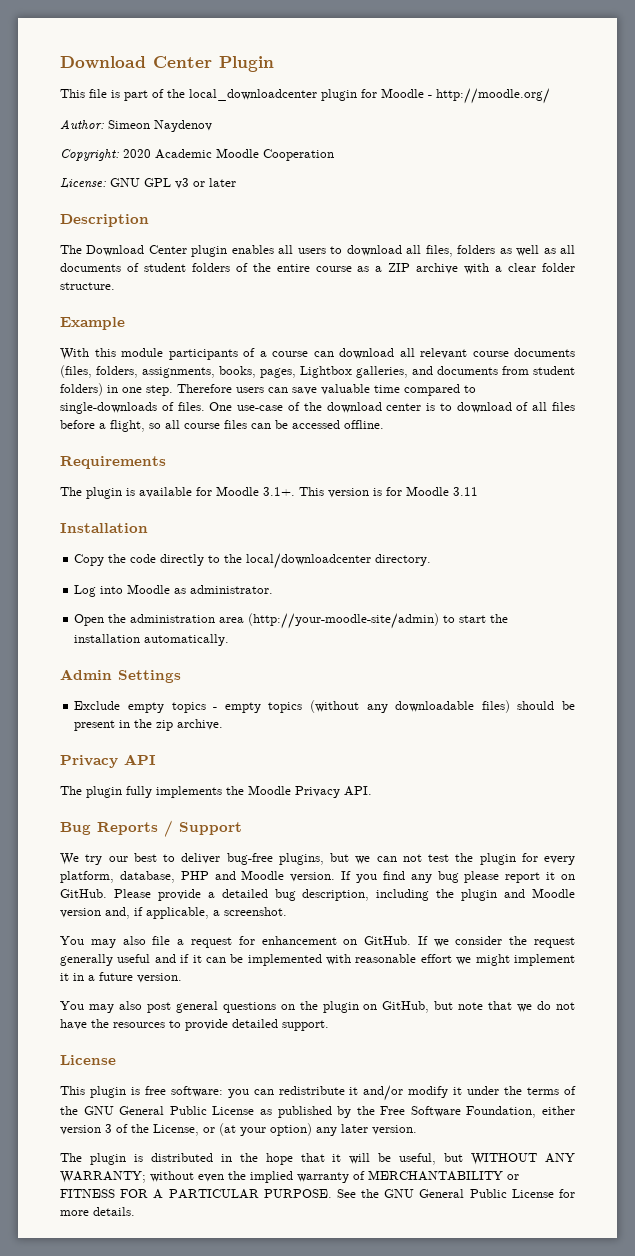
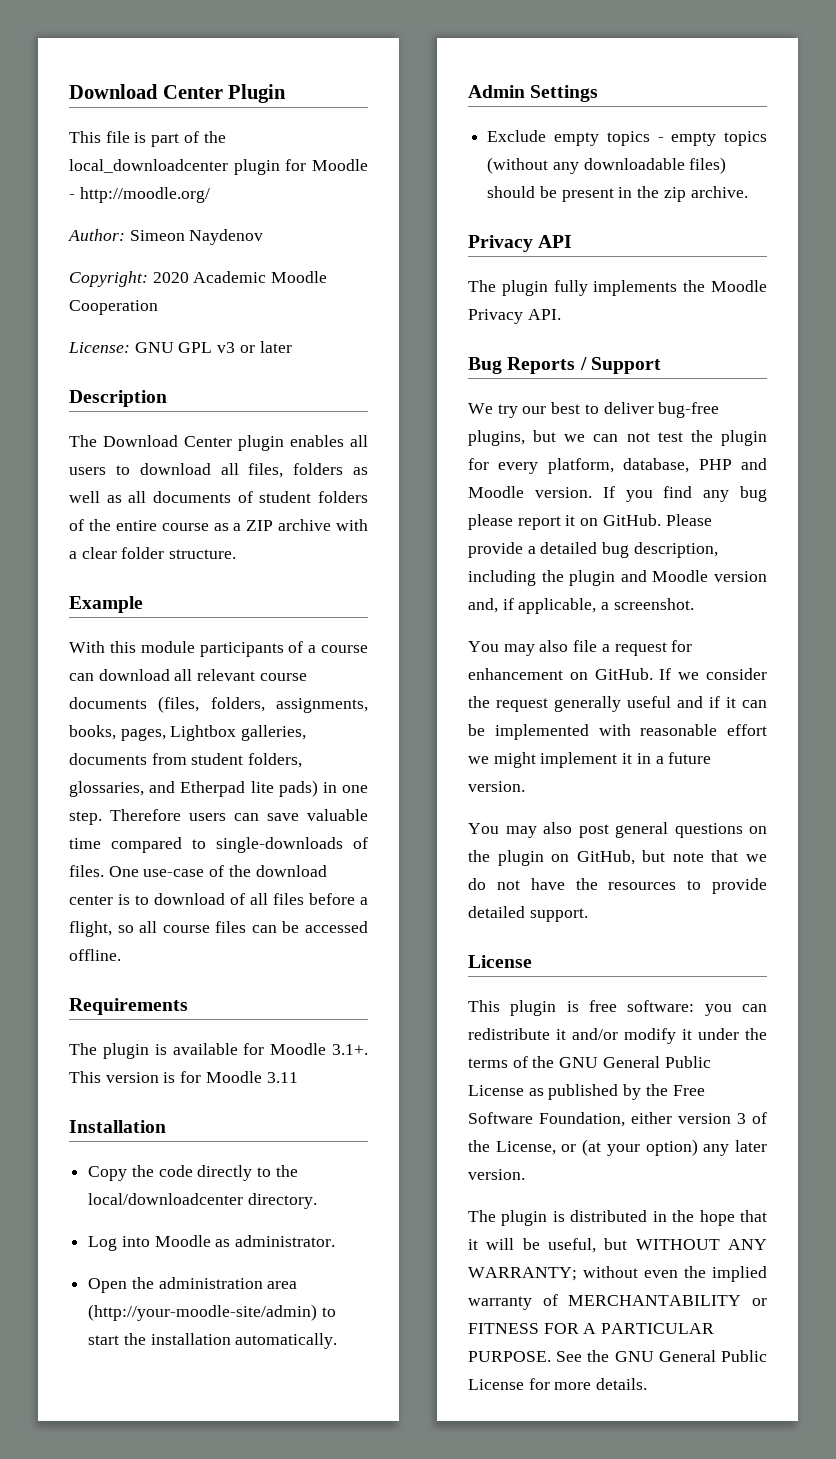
- With this module participants of a course can download all relevant course documents (files, folders, assignments, books, pages, Lightbox galleries, and documents from student folders) in one step.
+ With this module participants of a course can download all relevant course documents (files, folders, assignments, books, pages, Lightbox galleries, documents from student folders, glossaries, and Etherpad lite pads) in one step.

